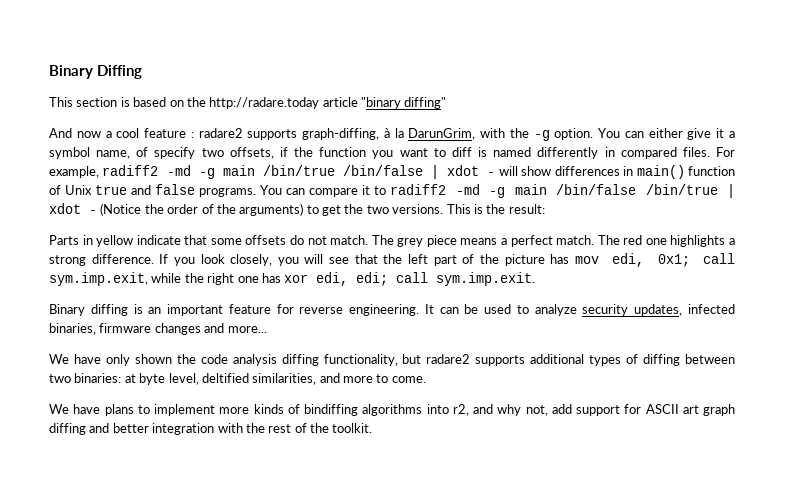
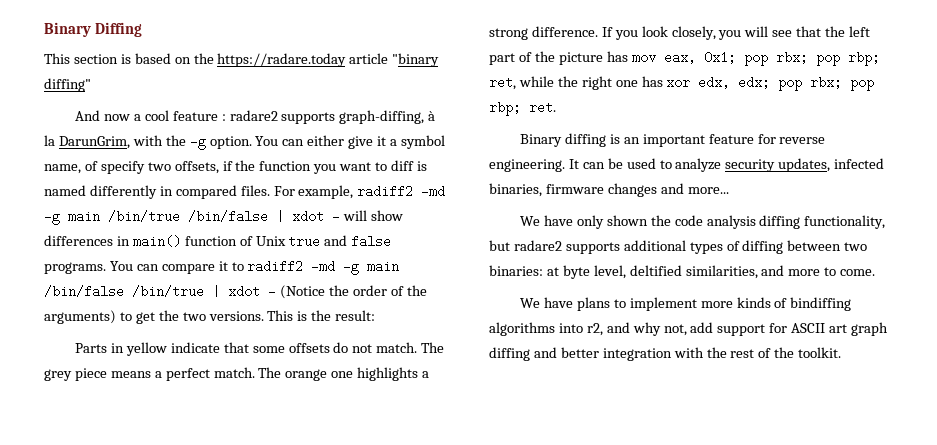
- This section is based on the http://radare.today article "binary diffing"
+ This section is based on the https://radare.today article "binary diffing"
- The red one highlights a strong difference.
+ The orange one highlights a strong difference.
- If you look closely, you will see that the left part of the picture has mov edi, 0x1; call sym.imp.exit, while the right one has xor edi, edi; call sym.imp.exit.
+ If you look closely, you will see that the left part of the picture has mov eax, 0x1; pop rbx; pop rbp; ret, while the right one has xor edx, edx; pop rbx; pop rbp; ret.

